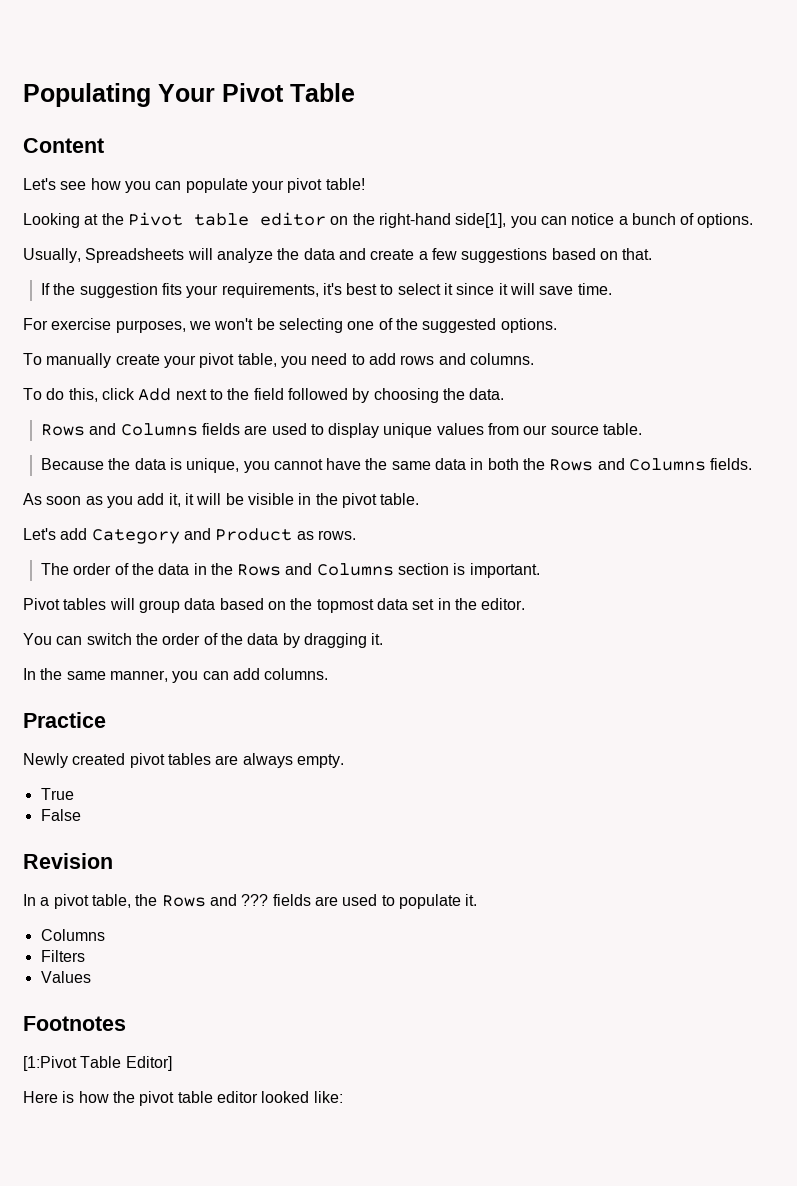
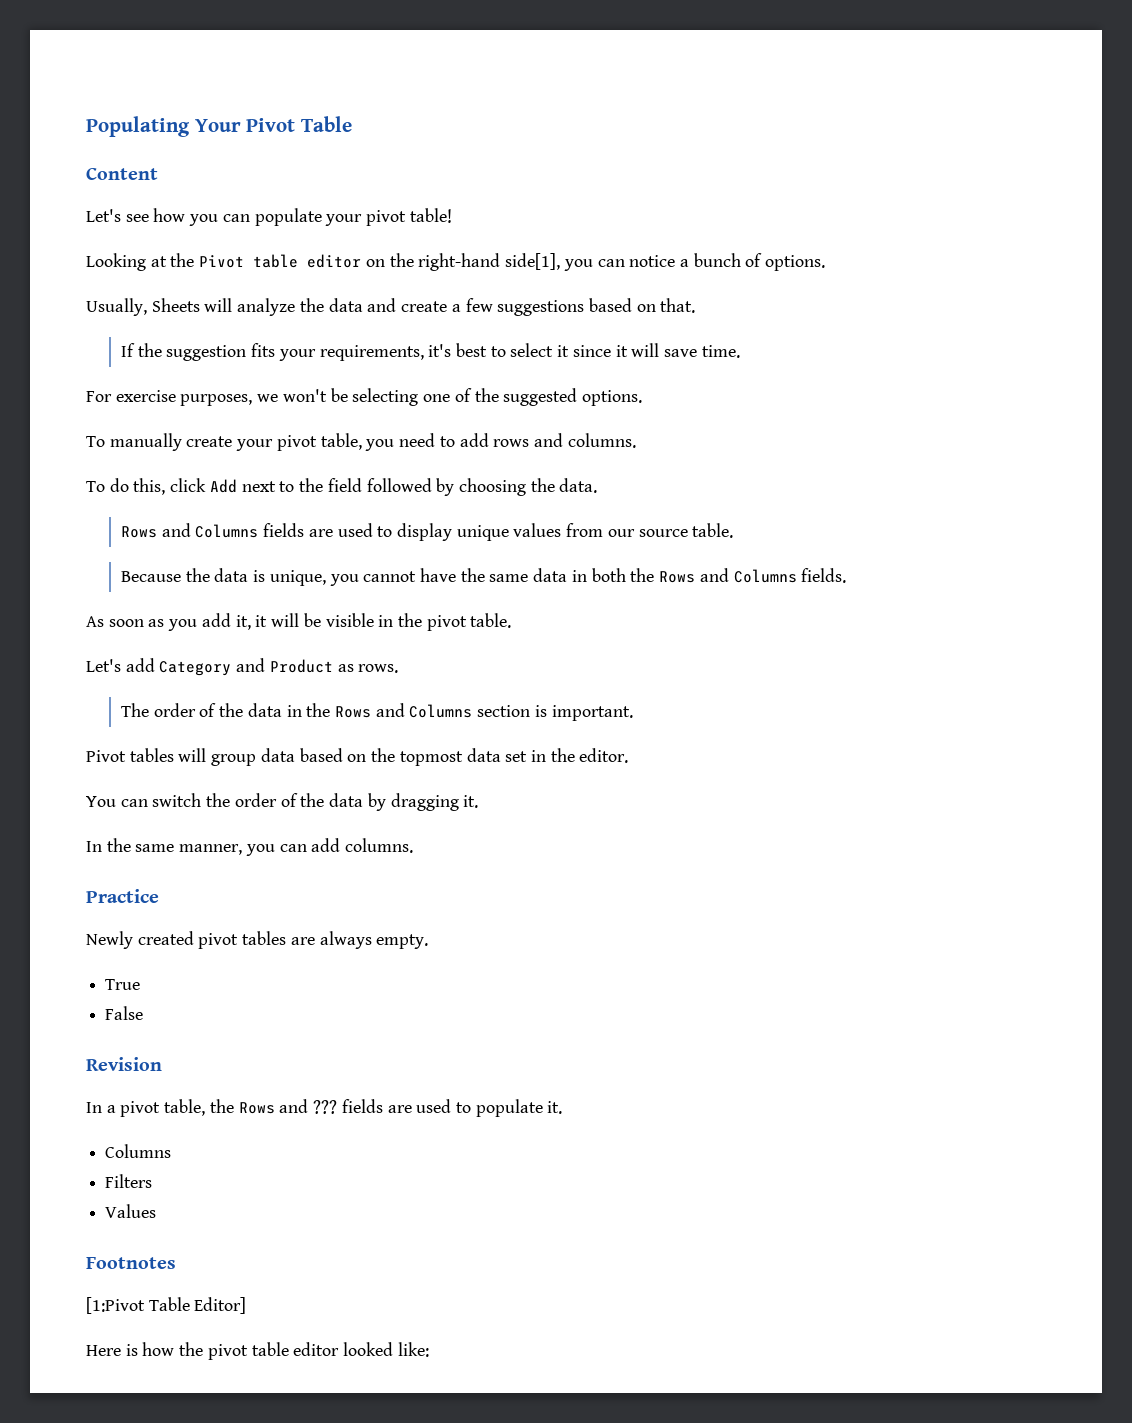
- Usually, Spreadsheets will analyze the data and create a few suggestions based on that.
+ Usually, Sheets will analyze the data and create a few suggestions based on that.

